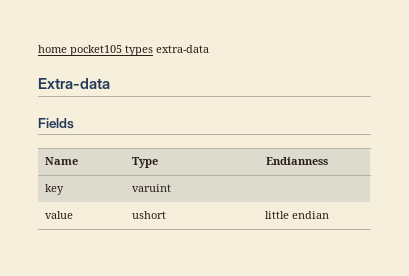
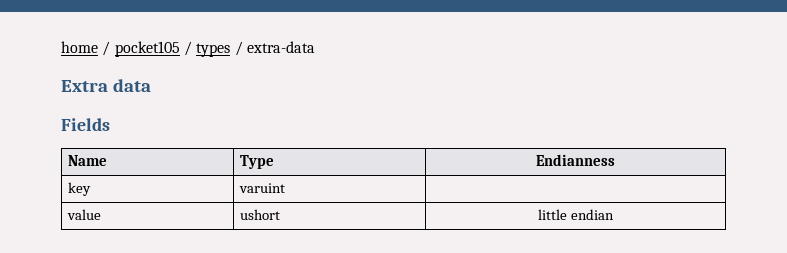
- home pocket105 types extra-data
+ home / pocket105 / types / extra-data
- Extra-data
+ Extra data

